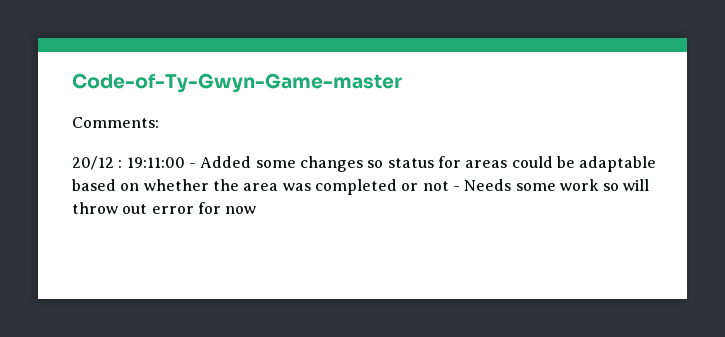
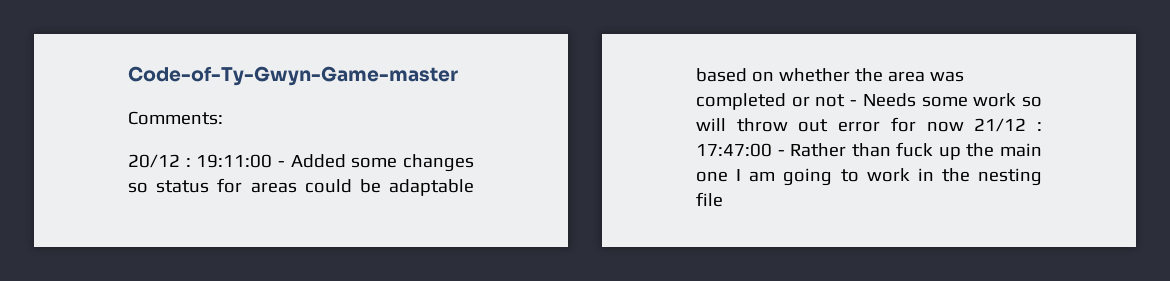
- 20/12 : 19:11:00 - Added some changes so status for areas could be adaptable based on whether the area was completed or not - Needs some work so will throw out error for now
+ 20/12 : 19:11:00 - Added some changes so status for areas could be adaptable based on whether the area was completed or not - Needs some work so will throw out error for now 21/12 : 17:47:00 - Rather than fuck up the main one I am going to work in the nesting file

